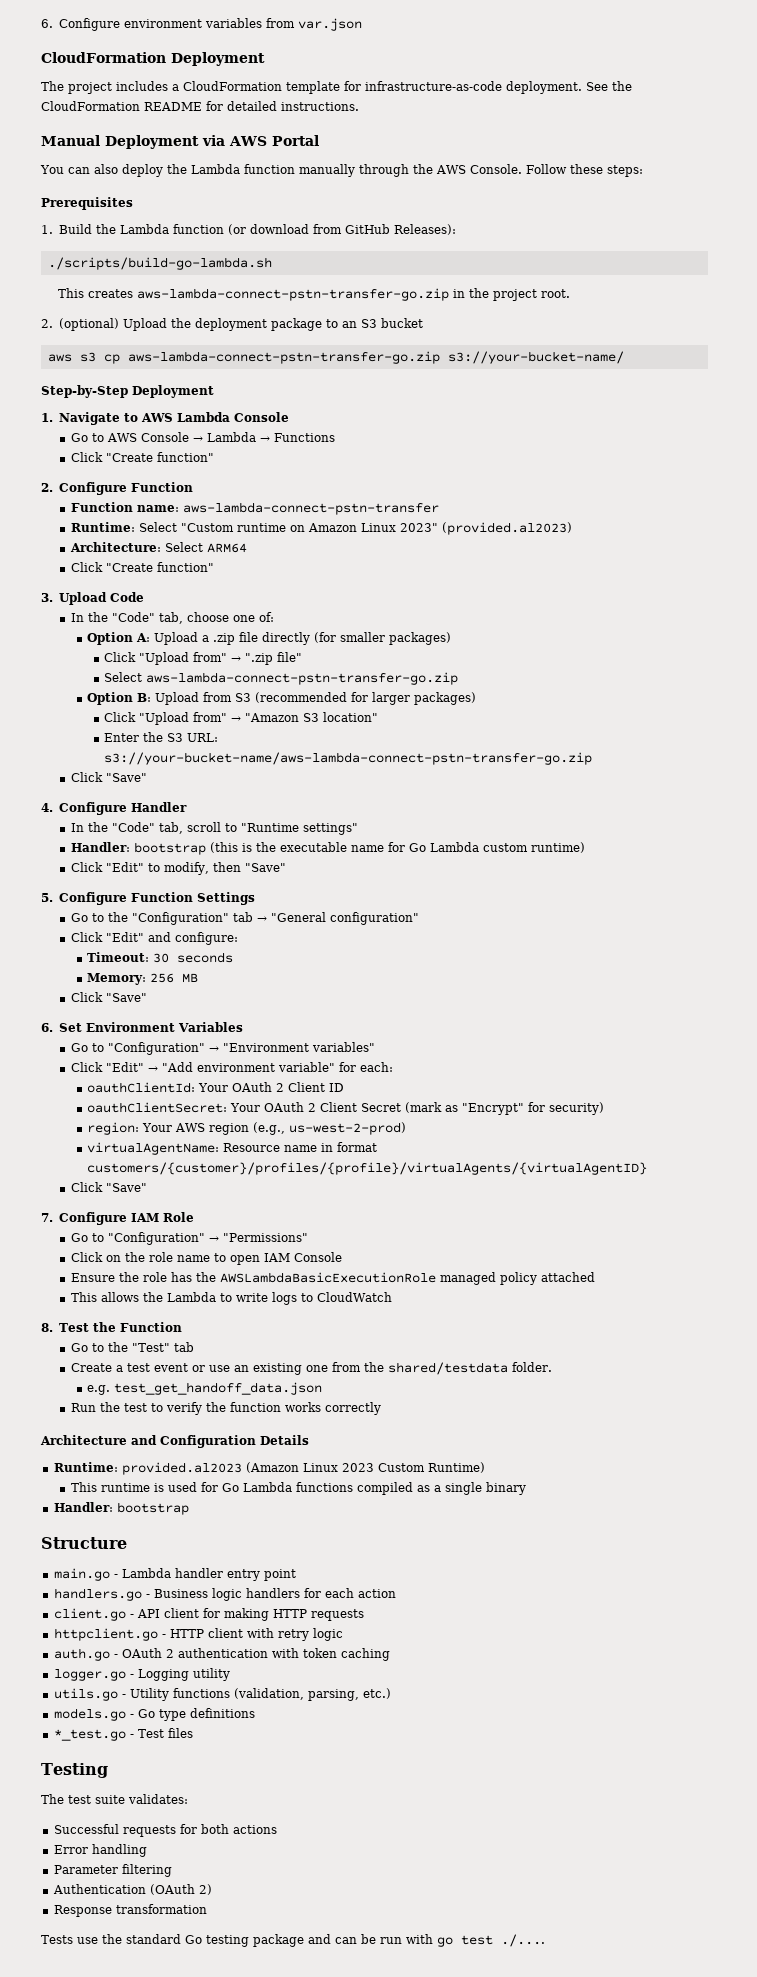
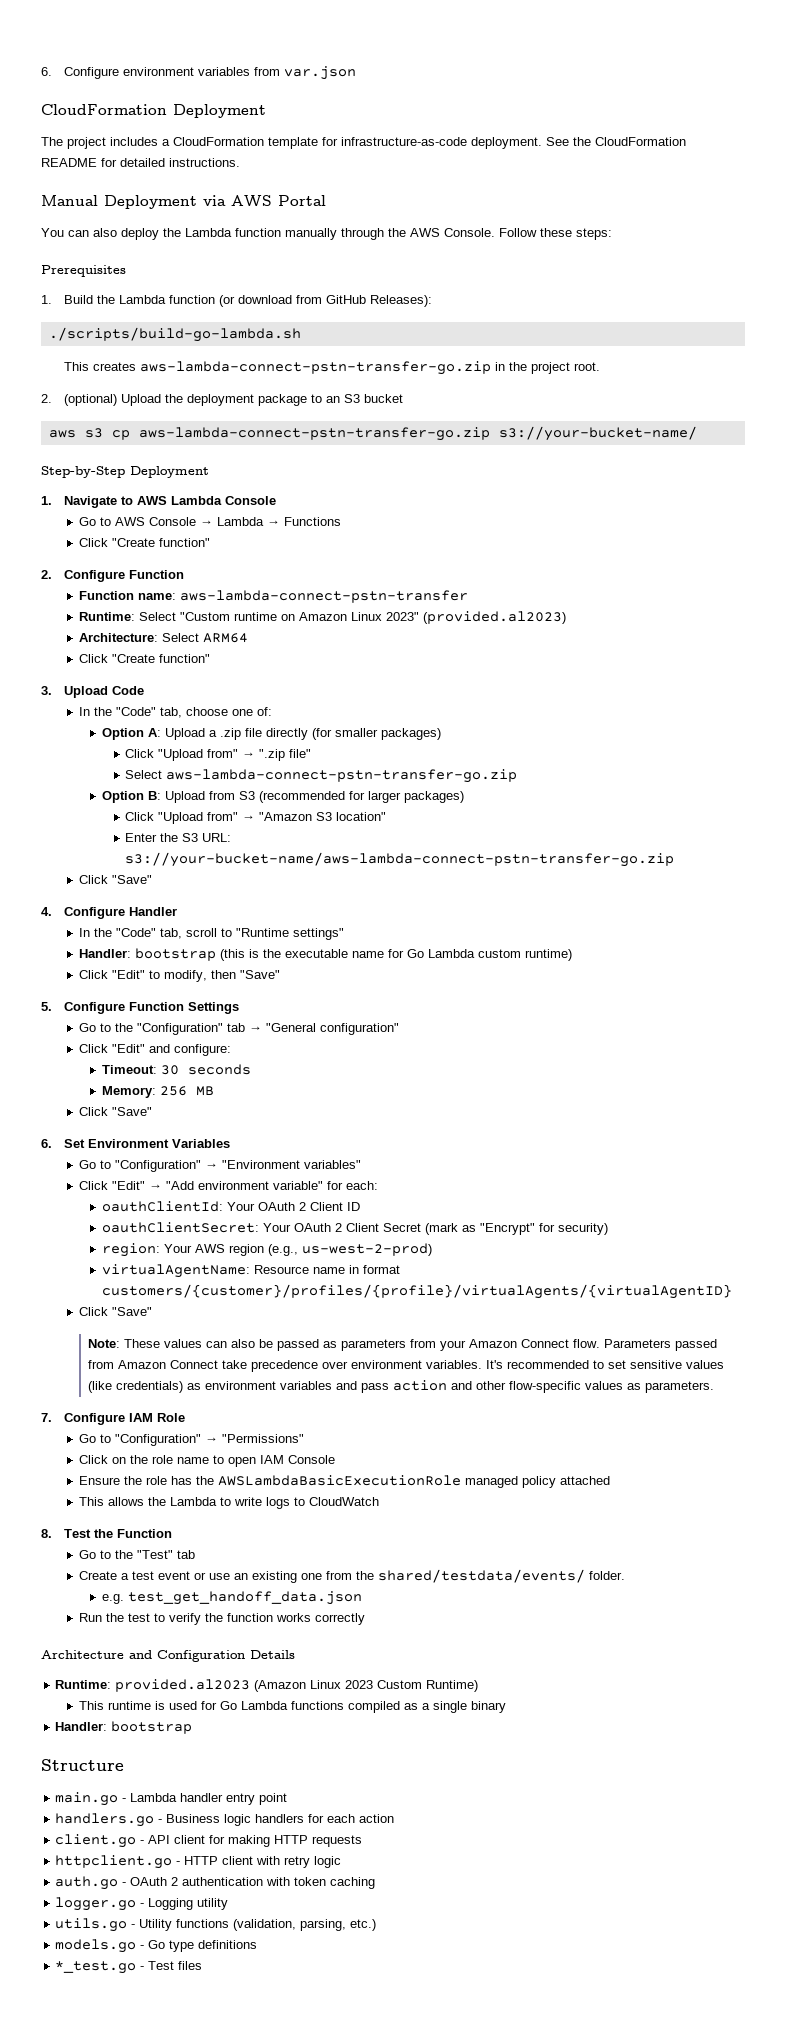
+ Note: These values can also be passed as parameters from your Amazon Connect flow. Parameters passed from Amazon Connect take precedence over environment variables. It's recommended to set sensitive values (like credentials) as environment variables and pass action and other flow-specific values as parameters.
- Create a test event or use an existing one from the shared/testdata folder.
+ Create a test event or use an existing one from the shared/testdata/events/ folder.
- Testing
- The test suite validates:
- Successful requests for both actions
- Error handling
- Parameter filtering
- Authentication (OAuth 2)
- Response transformation
- Tests use the standard Go testing package and can be run with go test ./....

